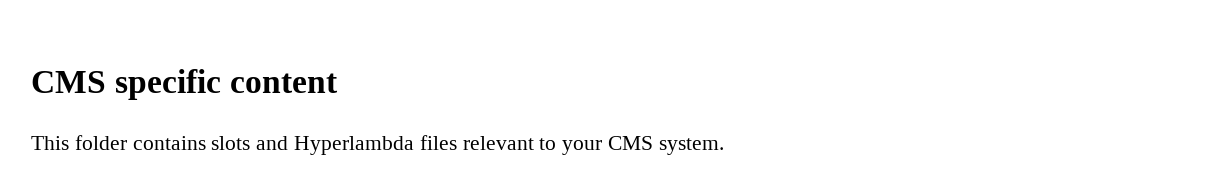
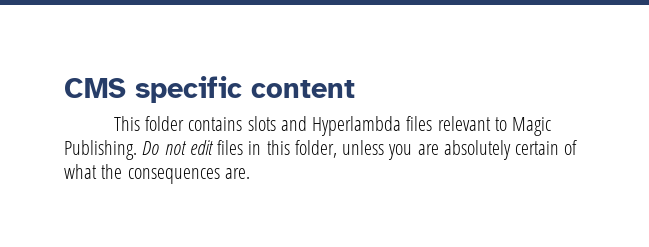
- This folder contains slots and Hyperlambda files relevant to your CMS system.
+ This folder contains slots and Hyperlambda files relevant to Magic Publishing. Do not edit files in this folder, unless you are absolutely certain of what the consequences are.

